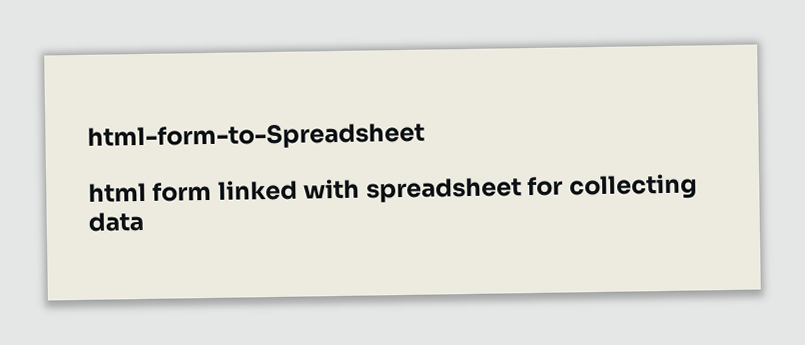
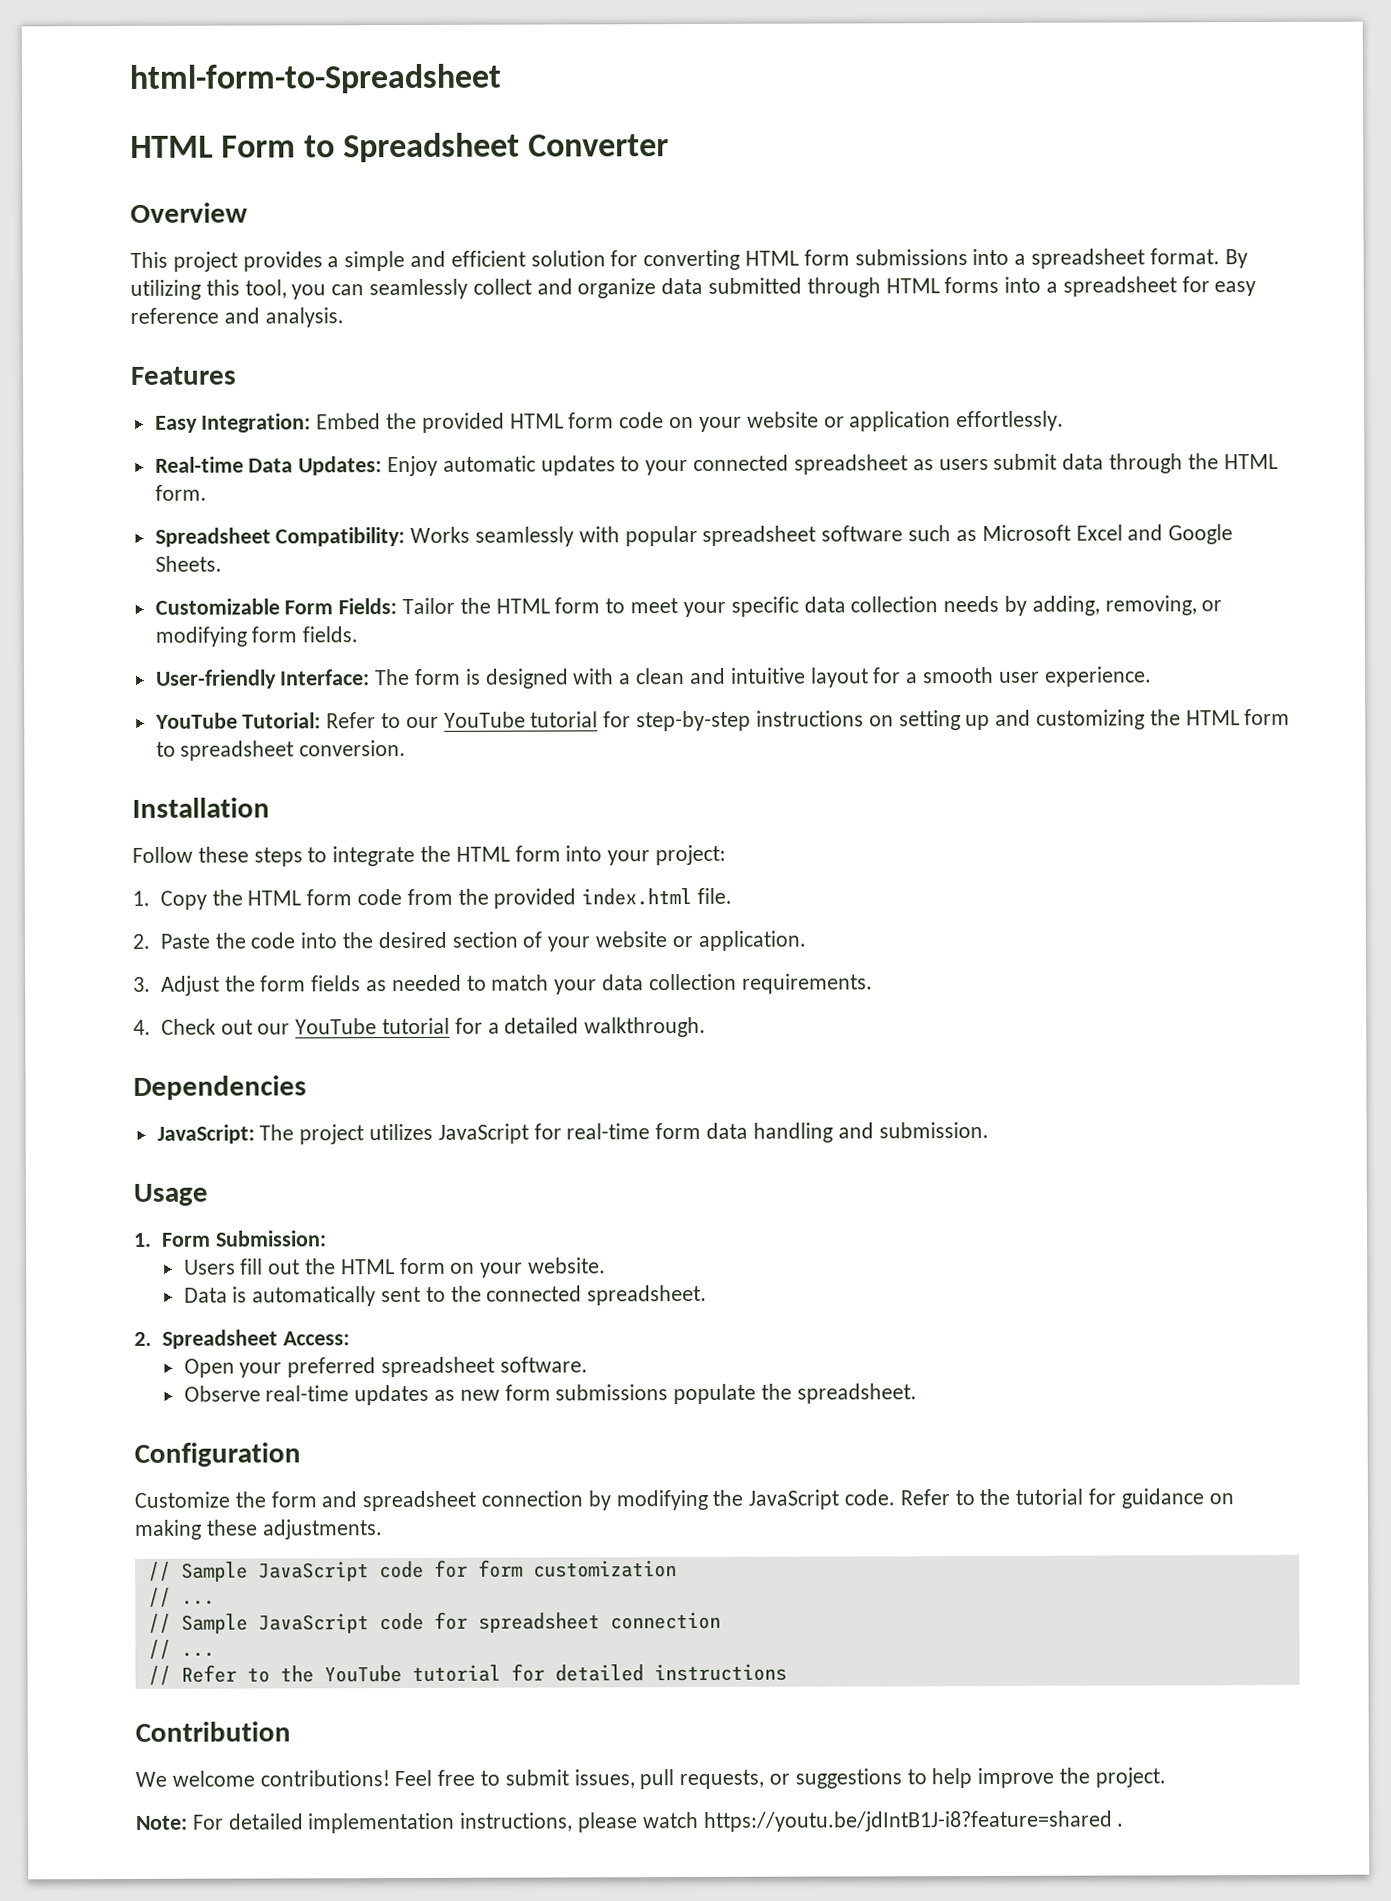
- html form linked with spreadsheet for collecting data
+ HTML Form to Spreadsheet Converter
+ Overview
+ This project provides a simple and efficient solution for converting HTML form submissions into a spreadsheet format. By utilizing this tool, you can seamlessly collect and organize data submitted through HTML forms into a spreadsheet for easy reference and analysis.
+ Features
+ Easy Integration: Embed the provided HTML form code on your website or application effortlessly.
+ Real-time Data Updates: Enjoy automatic updates to your connected spreadsheet as users submit data through the HTML form.
+ Spreadsheet Compatibility: Works seamlessly with popular spreadsheet software such as Microsoft Excel and Google Sheets.
+ Customizable Form Fields: Tailor the HTML form to meet your specific data collection needs by adding, removing, or modifying form fields.
+ User-friendly Interface: The form is designed with a clean and intuitive layout for a smooth user experience.
+ YouTube Tutorial: Refer to our YouTube tutorial for step-by-step instructions on setting up and customizing the HTML form to spreadsheet conversion.
+ Installation
+ Follow these steps to integrate the HTML form into your project:
+ 1. Copy the HTML form code from the provided index.html file.
+ 2. Paste the code into the desired section of your website or application.
+ 3. Adjust the form fields as needed to match your data collection requirements.
+ 4. Check out our YouTube tutorial for a detailed walkthrough.
+ Dependencies
+ JavaScript: The project utilizes JavaScript for real-time form data handling and submission.
+ Usage
+ 1. Form Submission:
+ Users fill out the HTML form on your website.
+ Data is automatically sent to the connected spreadsheet.
+ 2. Spreadsheet Access:
+ Open your preferred spreadsheet software.
+ Observe real-time updates as new form submissions populate the spreadsheet.
+ Configuration
+ Customize the form and spreadsheet connection by modifying the JavaScript code. Refer to the tutorial for guidance on making these adjustments.
+ // Sample JavaScript code for form customization
+ // ...
+ // Sample JavaScript code for spreadsheet connection
+ // ...
+ // Refer to the YouTube tutorial for detailed instructions
+ Contribution
+ We welcome contributions! Feel free to submit issues, pull requests, or suggestions to help improve the project.
+ Note: For detailed implementation instructions, please watch https://youtu.be/jdIntB1J-i8?feature=shared .

